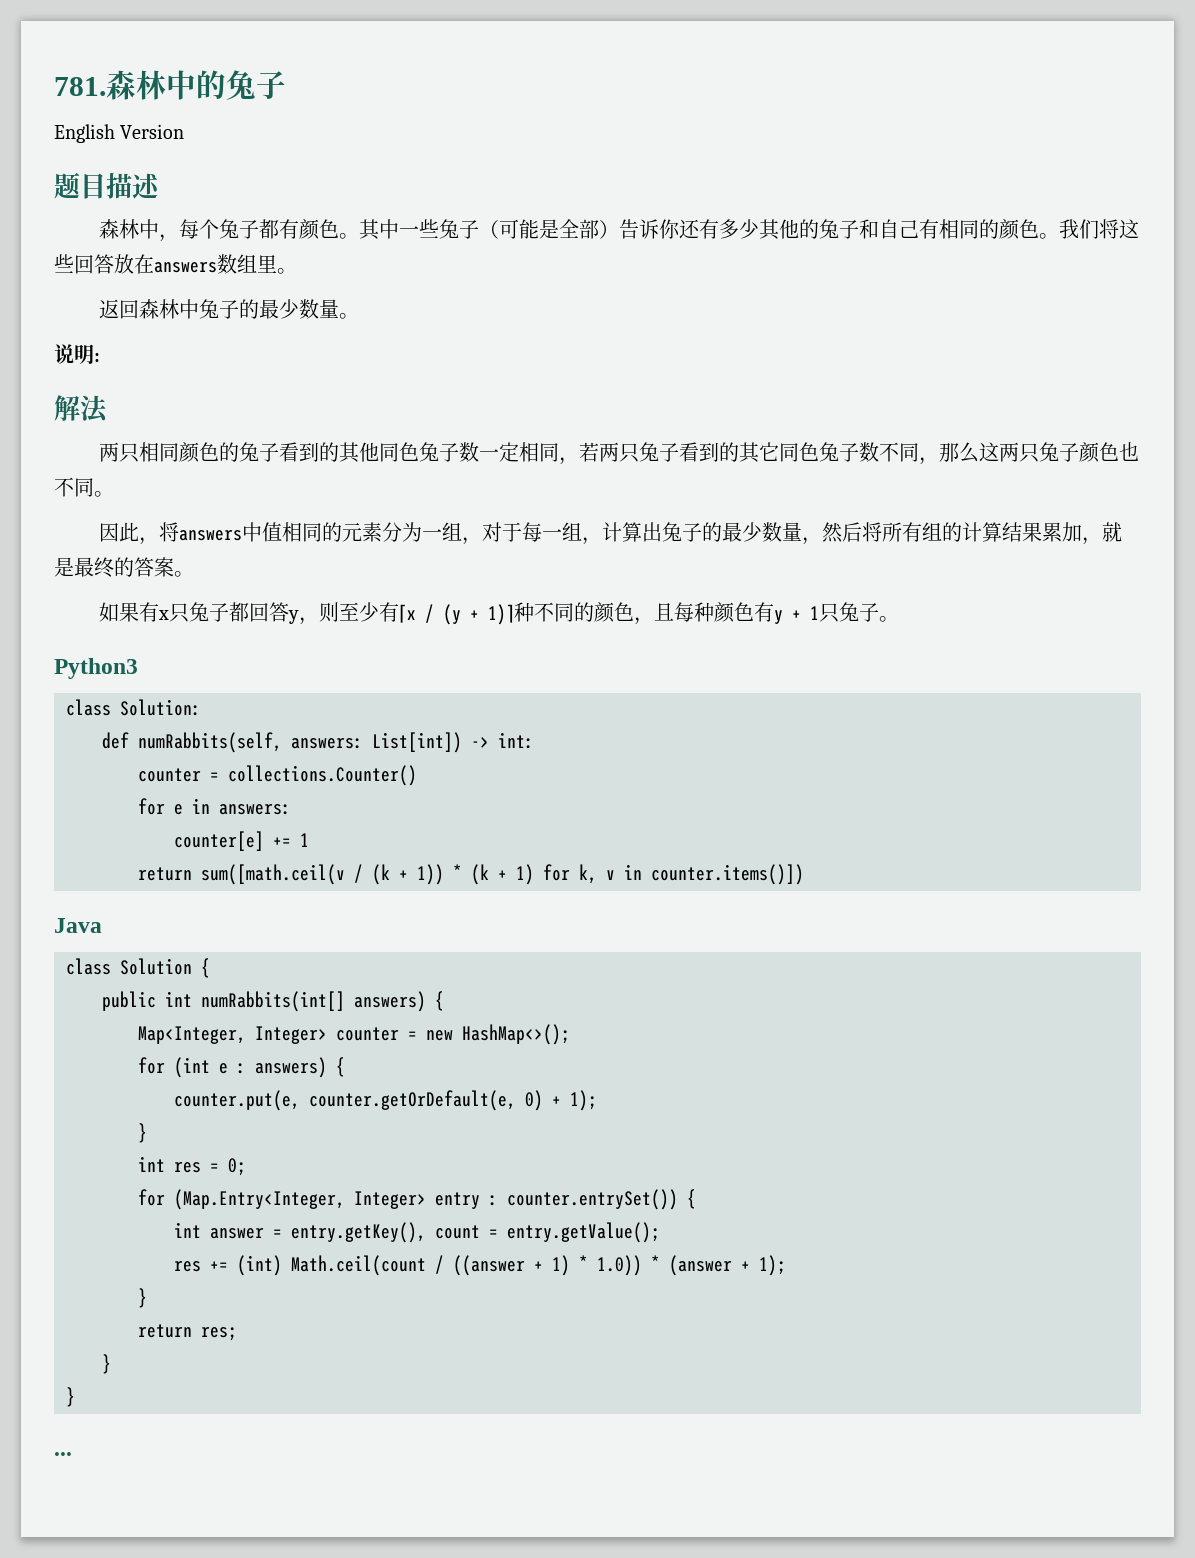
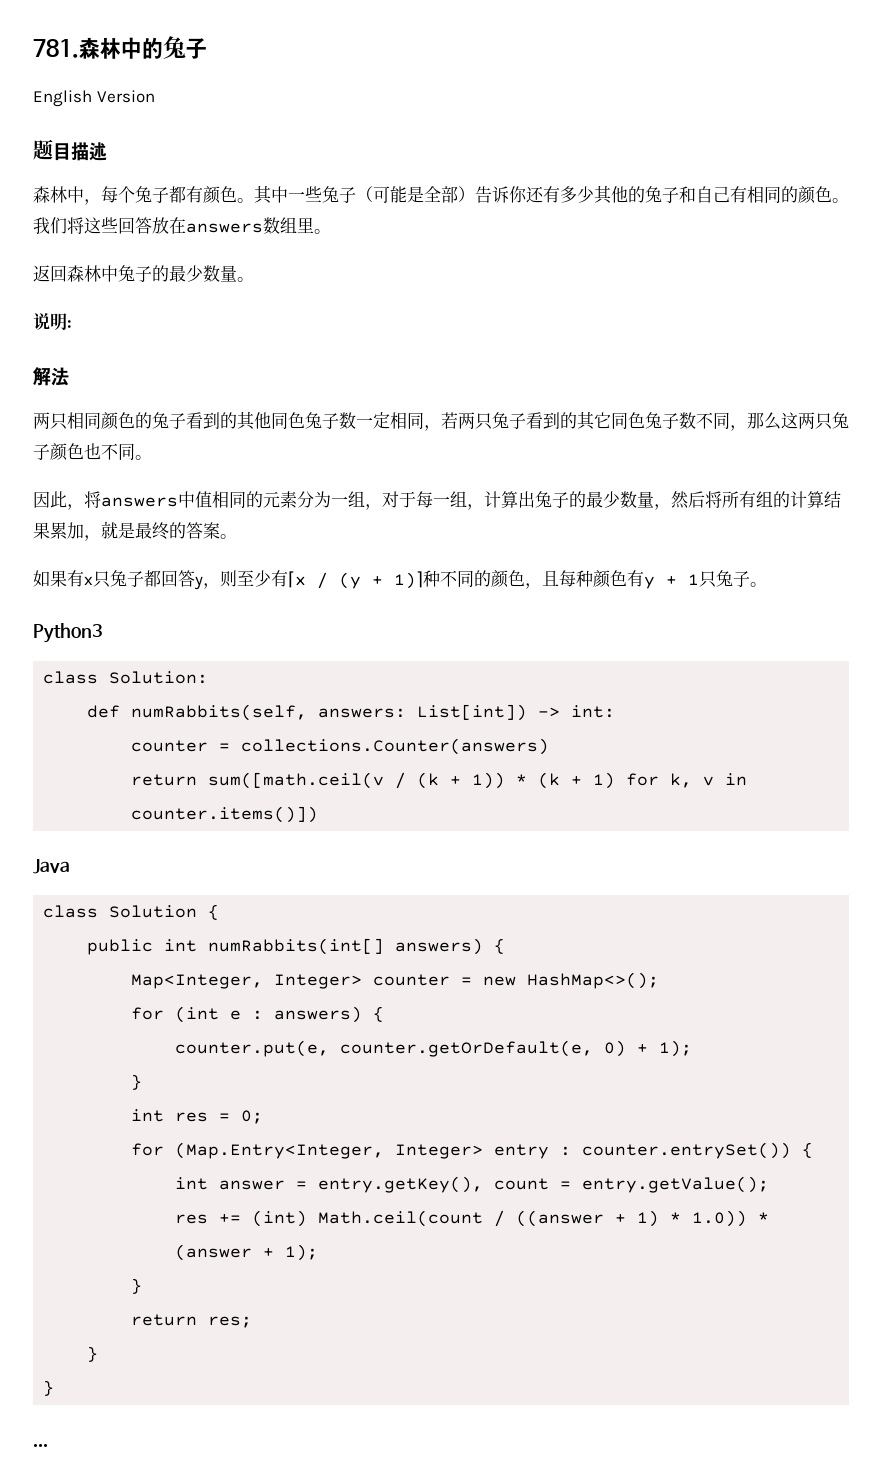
- counter = collections.Counter()
- for e in answers:
- counter[e] += 1
+ counter = collections.Counter(answers)

